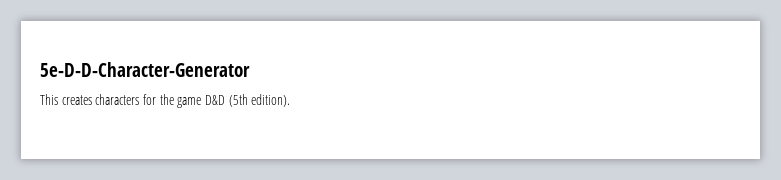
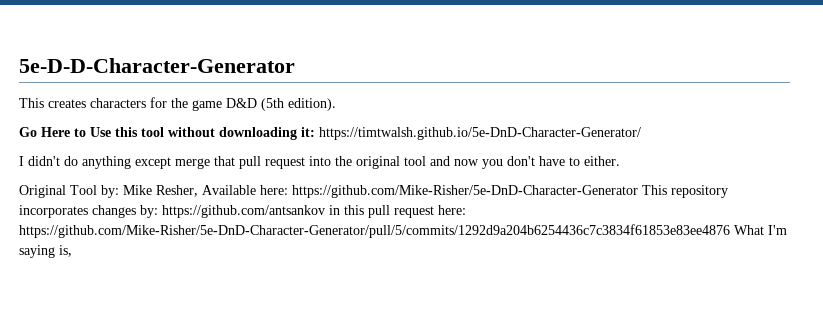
+ Go Here to Use this tool without downloading it: https://timtwalsh.github.io/5e-DnD-Character-Generator/
+ I didn't do anything except merge that pull request into the original tool and now you don't have to either.
+ Original Tool by: Mike Resher, Available here: https://github.com/Mike-Risher/5e-DnD-Character-Generator This repository incorporates changes by: https://github.com/antsankov in this pull request here: https://github.com/Mike-Risher/5e-DnD-Character-Generator/pull/5/commits/1292d9a204b6254436c7c3834f61853e83ee4876 What I'm saying is,

